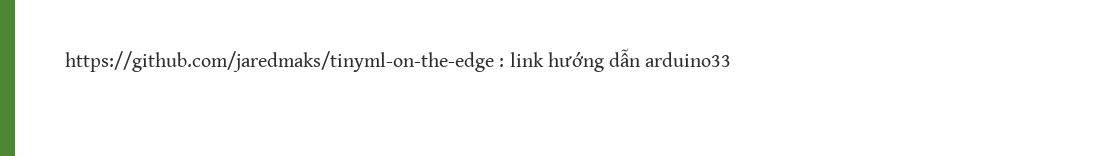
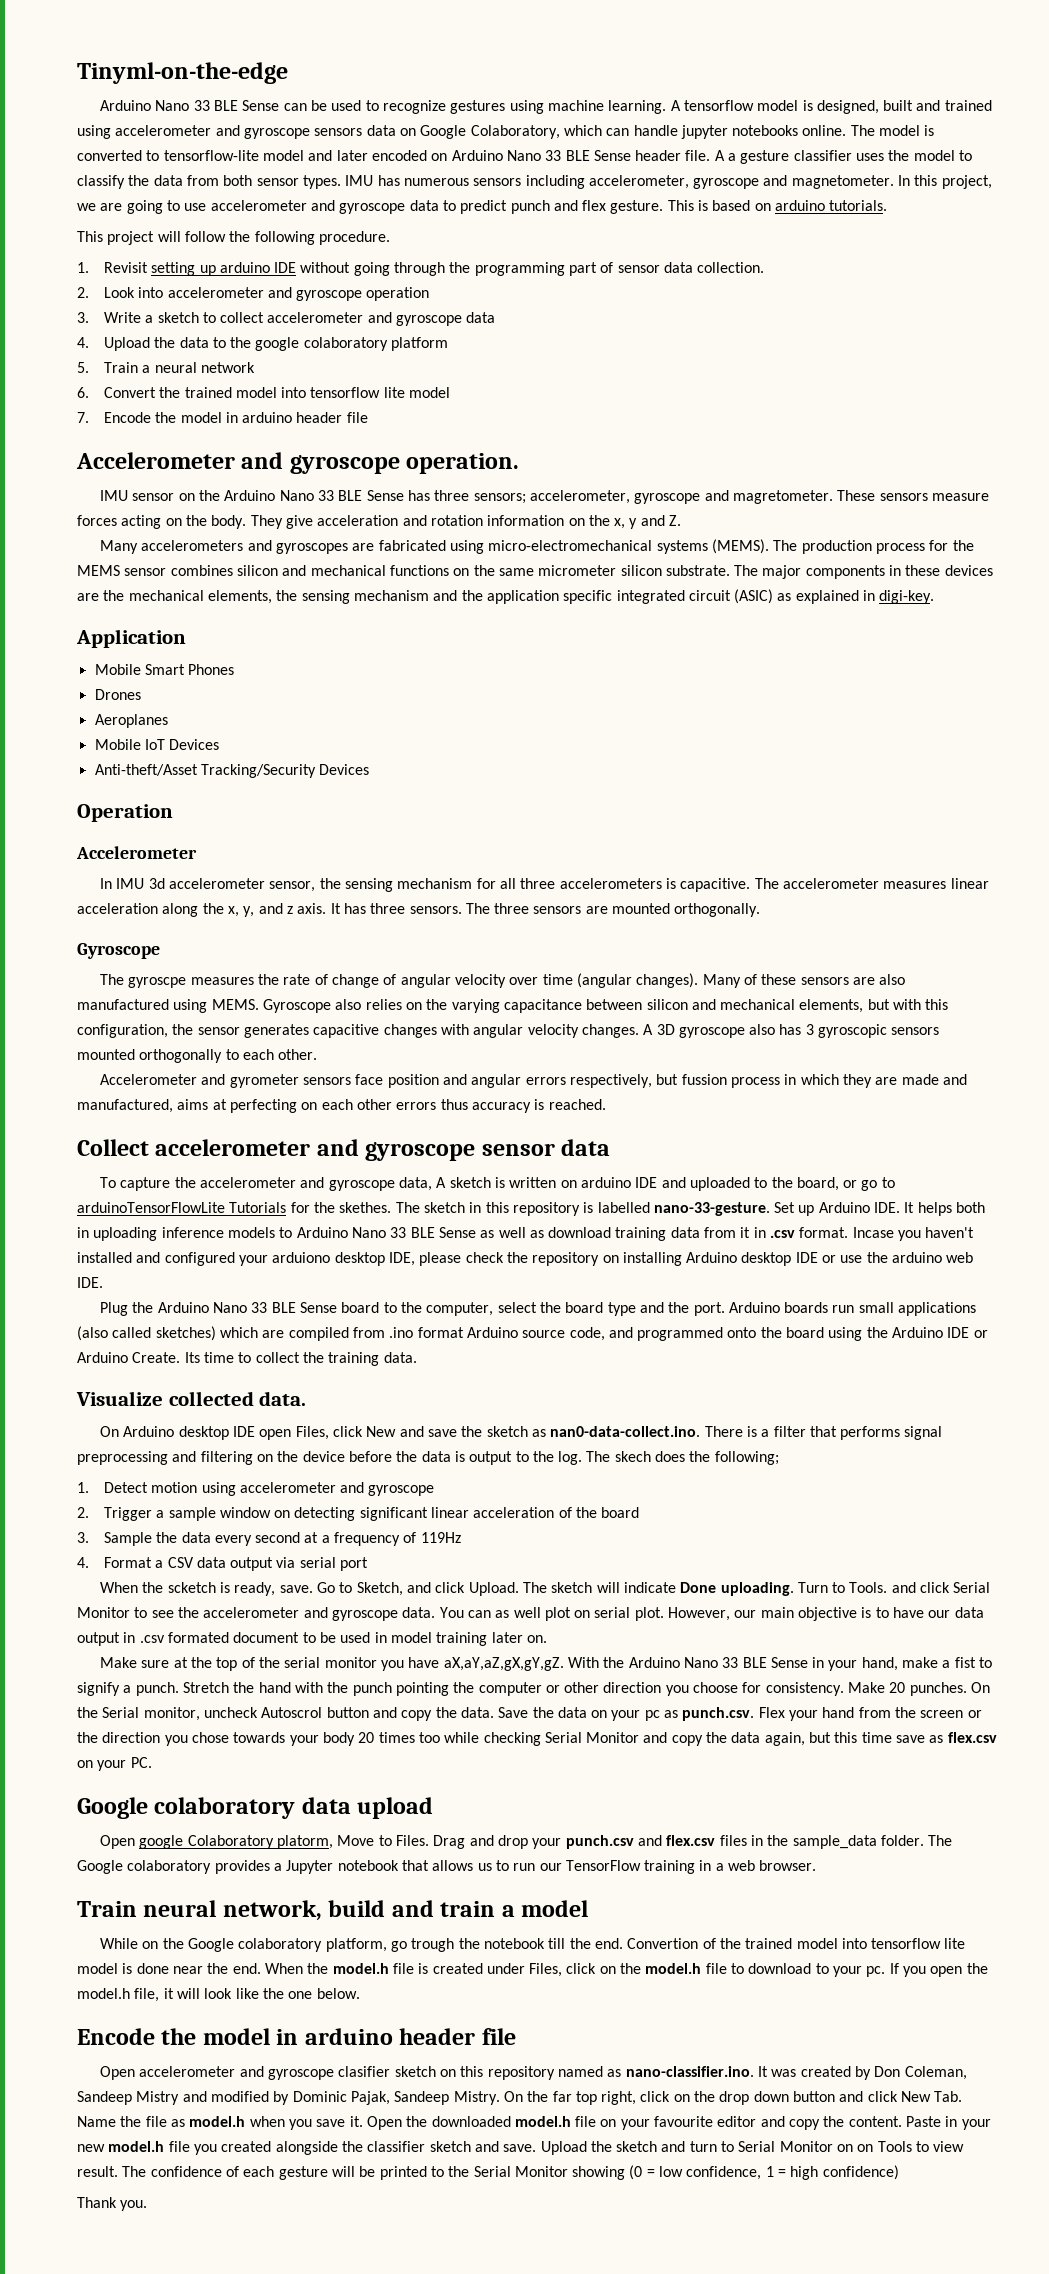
- https://github.com/jaredmaks/tinyml-on-the-edge : link hướng dẫn arduino33
+ Tinyml-on-the-edge
+ Arduino Nano 33 BLE Sense can be used to recognize gestures using machine learning. A tensorflow model is designed, built and trained using accelerometer and gyroscope sensors data on Google Colaboratory, which can handle jupyter notebooks online. The model is converted to tensorflow-lite model and later encoded on Arduino Nano 33 BLE Sense header file. A a gesture classifier uses the model to classify the data from both sensor types. IMU has numerous sensors including accelerometer, gyroscope and magnetometer. In this project, we are going to use accelerometer and gyroscope data to predict punch and flex gesture. This is based on arduino tutorials.
+ This project will follow the following procedure.
+ 1. Revisit setting up arduino IDE without going through the programming part of sensor data collection.
+ 2. Look into accelerometer and gyroscope operation
+ 3. Write a sketch to collect accelerometer and gyroscope data
+ 4. Upload the data to the google colaboratory platform
+ 5. Train a neural network
+ 6. Convert the trained model into tensorflow lite model
+ 7. Encode the model in arduino header file
+ Accelerometer and gyroscope operation.
+ IMU sensor on the Arduino Nano 33 BLE Sense has three sensors; accelerometer, gyroscope and magretometer. These sensors measure forces acting on the body. They give acceleration and rotation information on the x, y and Z.
+ Many accelerometers and gyroscopes are fabricated using micro-electromechanical systems (MEMS). The production process for the MEMS sensor combines silicon and mechanical functions on the same micrometer silicon substrate. The major components in these devices are the mechanical elements, the sensing mechanism and the application specific integrated circuit (ASIC) as explained in digi-key.
+ Application
+ Mobile Smart Phones
+ Drones
+ Aeroplanes
+ Mobile IoT Devices
+ Anti-theft/Asset Tracking/Security Devices
+ Operation
+ Accelerometer
+ In IMU 3d accelerometer sensor, the sensing mechanism for all three accelerometers is capacitive. The accelerometer measures linear acceleration along the x, y, and z axis. It has three sensors. The three sensors are mounted orthogonally.
+ Gyroscope
+ The gyroscpe measures the rate of change of angular velocity over time (angular changes). Many of these sensors are also manufactured using MEMS. Gyroscope also relies on the varying capacitance between silicon and mechanical elements, but with this configuration, the sensor generates capacitive changes with angular velocity changes. A 3D gyroscope also has 3 gyroscopic sensors mounted orthogonally to each other.
+ Accelerometer and gyrometer sensors face position and angular errors respectively, but fussion process in which they are made and manufactured, aims at perfecting on each other errors thus accuracy is reached.
+ Collect accelerometer and gyroscope sensor data
+ To capture the accelerometer and gyroscope data, A sketch is written on arduino IDE and uploaded to the board, or go to arduinoTensorFlowLite Tutorials for the skethes. The sketch in this repository is labelled nano-33-gesture. Set up Arduino IDE. It helps both in uploading inference models to Arduino Nano 33 BLE Sense as well as download training data from it in .csv format. Incase you haven't installed and configured your arduiono desktop IDE, please check the repository on installing Arduino desktop IDE or use the arduino web IDE.
+ Plug the Arduino Nano 33 BLE Sense board to the computer, select the board type and the port. Arduino boards run small applications (also called sketches) which are compiled from .ino format Arduino source code, and programmed onto the board using the Arduino IDE or Arduino Create. Its time to collect the training data.
+ Visualize collected data.
+ On Arduino desktop IDE open Files, click New and save the sketch as nan0-data-collect.ino. There is a filter that performs signal preprocessing and filtering on the device before the data is output to the log. The skech does the following;
+ 1. Detect motion using accelerometer and gyroscope
+ 2. Trigger a sample window on detecting significant linear acceleration of the board
+ 3. Sample the data every second at a frequency of 119Hz
+ 4. Format a CSV data output via serial port
+ When the scketch is ready, save. Go to Sketch, and click Upload. The sketch will indicate Done uploading. Turn to Tools. and click Serial Monitor to see the accelerometer and gyroscope data. You can as well plot on serial plot. However, our main objective is to have our data output in .csv formated document to be used in model training later on.
+ Make sure at the top of the serial monitor you have aX,aY,aZ,gX,gY,gZ. With the Arduino Nano 33 BLE Sense in your hand, make a fist to signify a punch. Stretch the hand with the punch pointing the computer or other direction you choose for consistency. Make 20 punches. On the Serial monitor, uncheck Autoscrol button and copy the data. Save the data on your pc as punch.csv. Flex your hand from the screen or the direction you chose towards your body 20 times too while checking Serial Monitor and copy the data again, but this time save as flex.csv on your PC.
+ Google colaboratory data upload
+ Open google Colaboratory platorm, Move to Files. Drag and drop your punch.csv and flex.csv files in the sample_data folder. The Google colaboratory provides a Jupyter notebook that allows us to run our TensorFlow training in a web browser.
+ Train neural network, build and train a model
+ While on the Google colaboratory platform, go trough the notebook till the end. Convertion of the trained model into tensorflow lite model is done near the end. When the model.h file is created under Files, click on the model.h file to download to your pc. If you open the model.h file, it will look like the one below.
+ Encode the model in arduino header file
+ Open accelerometer and gyroscope clasifier sketch on this repository named as nano-classifier.ino. It was created by Don Coleman, Sandeep Mistry and modified by Dominic Pajak, Sandeep Mistry. On the far top right, click on the drop down button and click New Tab. Name the file as model.h when you save it. Open the downloaded model.h file on your favourite editor and copy the content. Paste in your new model.h file you created alongside the classifier sketch and save. Upload the sketch and turn to Serial Monitor on on Tools to view result. The confidence of each gesture will be printed to the Serial Monitor showing (0 = low confidence, 1 = high confidence)
+ Thank you.

